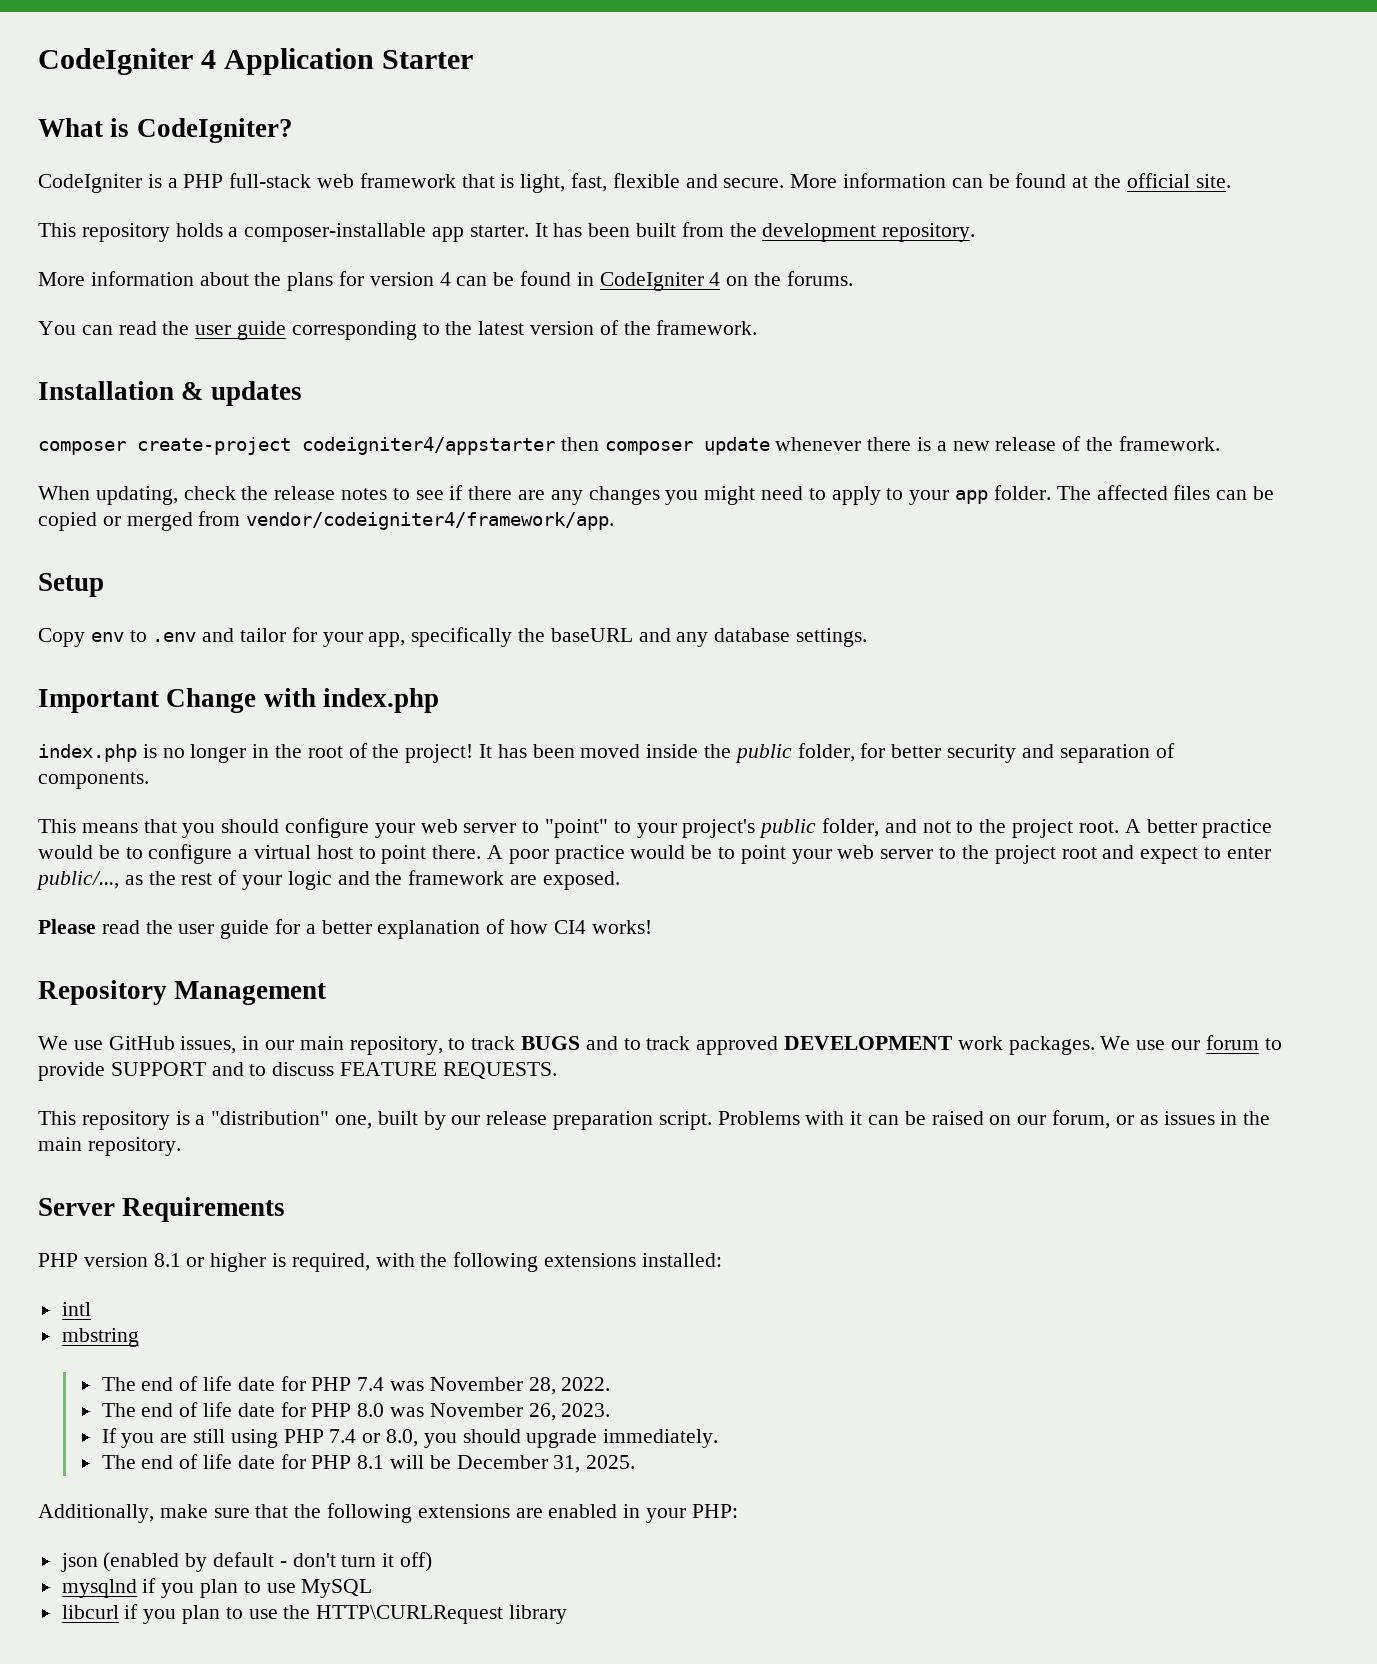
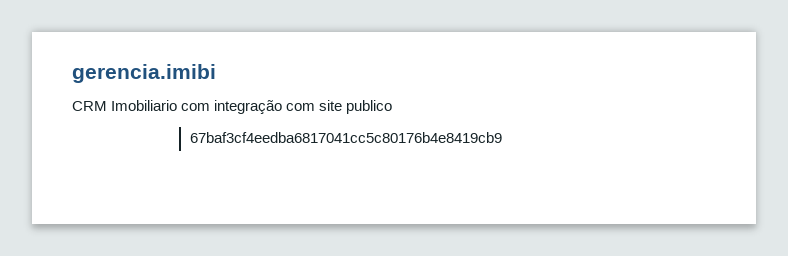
- CodeIgniter 4 Application Starter
- What is CodeIgniter?
- CodeIgniter is a PHP full-stack web framework that is light, fast, flexible and secure. More information can be found at the official site.
- This repository holds a composer-installable app starter. It has been built from the development repository.
- More information about the plans for version 4 can be found in CodeIgniter 4 on the forums.
- You can read the user guide corresponding to the latest version of the framework.
- Installation & updates
- composer create-project codeigniter4/appstarter then composer update whenever there is a new release of the framework.
- When updating, check the release notes to see if there are any changes you might need to apply to your app folder. The affected files can be copied or merged from vendor/codeigniter4/framework/app.
- Setup
- Copy env to .env and tailor for your app, specifically the baseURL and any database settings.
- Important Change with index.php
- index.php is no longer in the root of the project! It has been moved inside the public folder, for better security and separation of components.
- This means that you should configure your web server to "point" to your project's public folder, and not to the project root. A better practice would be to configure a virtual host to point there. A poor practice would be to point your web server to the project root and expect to enter public/..., as the rest of your logic and the framework are exposed.
- Please read the user guide for a better explanation of how CI4 works!
- Repository Management
- We use GitHub issues, in our main repository, to track BUGS and to track approved DEVELOPMENT work packages. We use our forum to provide SUPPORT and to discuss FEATURE REQUESTS.
- This repository is a "distribution" one, built by our release preparation script. Problems with it can be raised on our forum, or as issues in the main repository.
- Server Requirements
- PHP version 8.1 or higher is required, with the following extensions installed:
- intl
- mbstring
- The end of life date for PHP 7.4 was November 28, 2022.
- The end of life date for PHP 8.0 was November 26, 2023.
- If you are still using PHP 7.4 or 8.0, you should upgrade immediately.
- The end of life date for PHP 8.1 will be December 31, 2025.
- Additionally, make sure that the following extensions are enabled in your PHP:
- json (enabled by default - don't turn it off)
- mysqlnd if you plan to use MySQL
- libcurl if you plan to use the HTTP\CURLRequest library
+ gerencia.imibi
+ CRM Imobiliario com integração com site publico
+ 67baf3cf4eedba6817041cc5c80176b4e8419cb9

